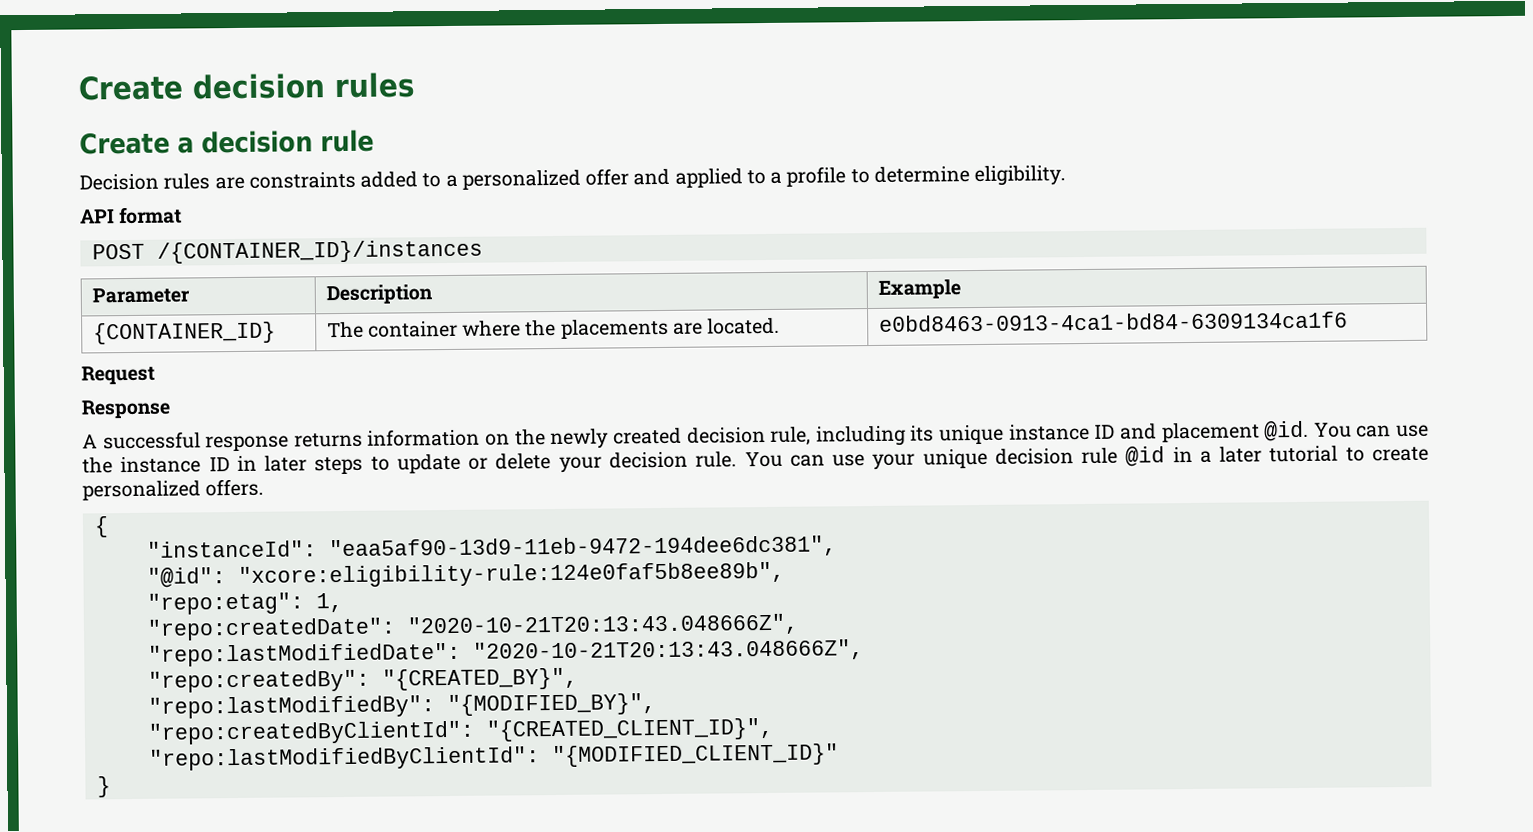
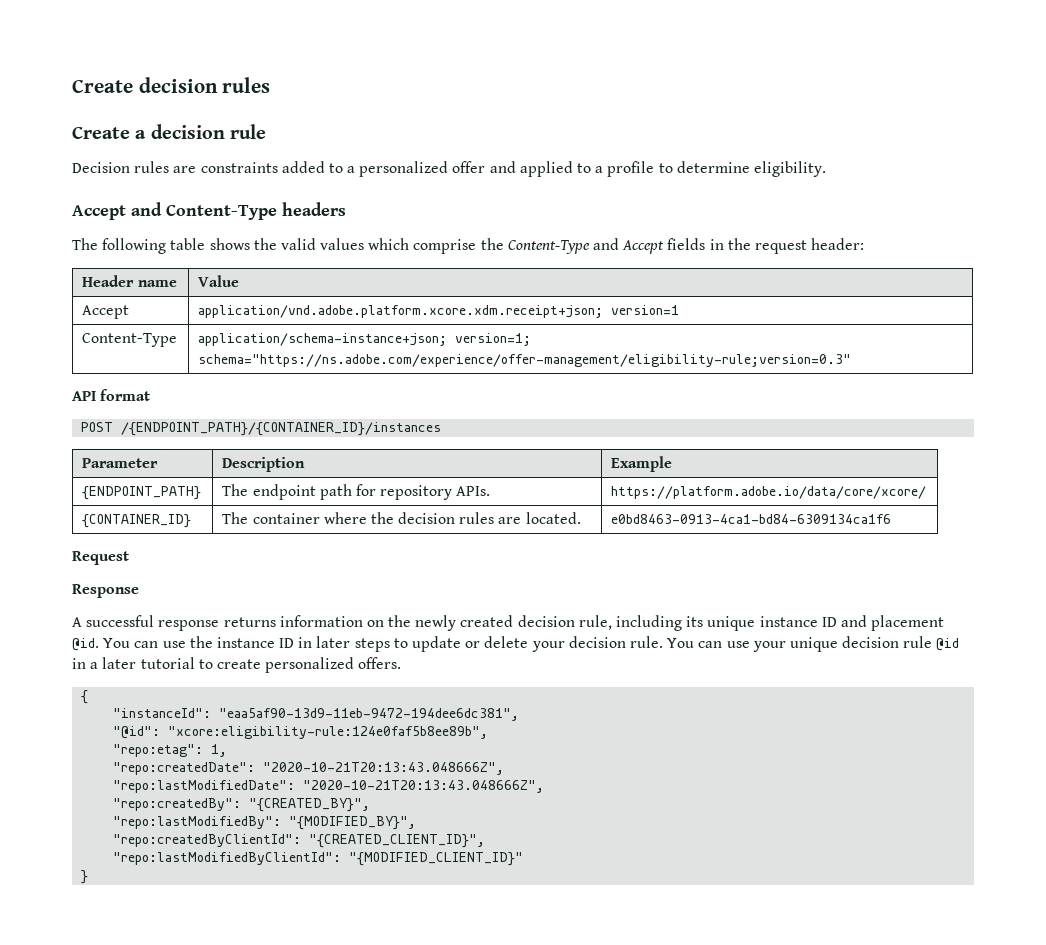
+ Accept and Content-Type headers
+ The following table shows the valid values which comprise the Content-Type and Accept fields in the request header:
+ Header name | Value
+ Accept | application/vnd.adobe.platform.xcore.xdm.receipt+json; version=1
+ Content-Type | application/schema-instance+json; version=1; schema="https://ns.adobe.com/experience/offer-management/eligibility-rule;version=0.3"
- POST /{CONTAINER_ID}/instances
+ POST /{ENDPOINT_PATH}/{CONTAINER_ID}/instances
+ {ENDPOINT_PATH} | The endpoint path for repository APIs. | https://platform.adobe.io/data/core/xcore/
- {CONTAINER_ID} | The container where the placements are located. | e0bd8463-0913-4ca1-bd84-6309134ca1f6
+ {CONTAINER_ID} | The container where the decision rules are located. | e0bd8463-0913-4ca1-bd84-6309134ca1f6

